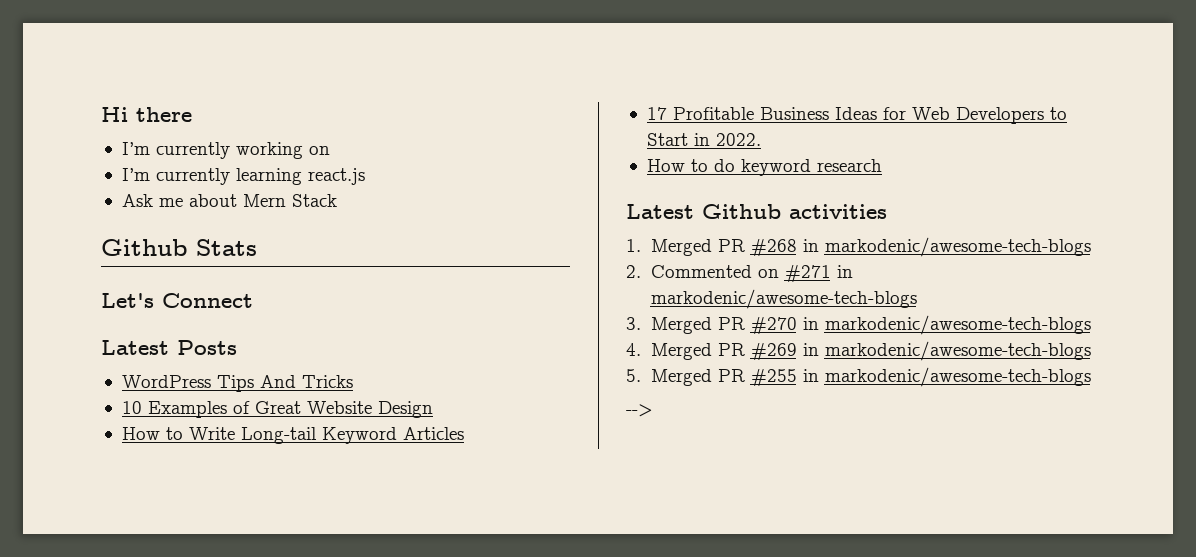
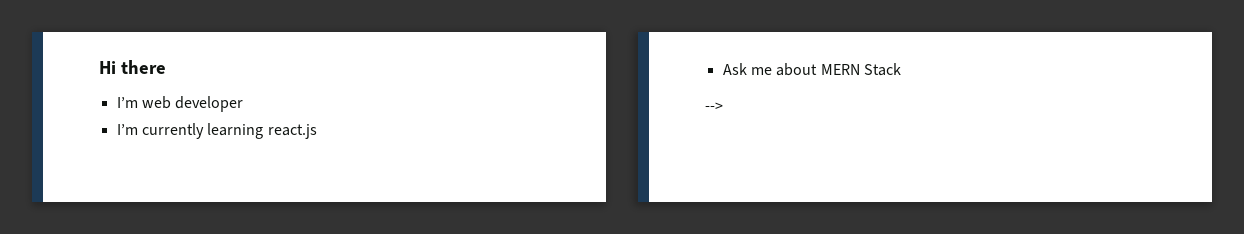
- I’m currently working on
+ I’m web developer
- Ask me about Mern Stack
+ Ask me about MERN Stack
- Github Stats
- Let's Connect
- Latest Posts
- WordPress Tips And Tricks
- 10 Examples of Great Website Design
- How to Write Long-tail Keyword Articles
- 17 Profitable Business Ideas for Web Developers to Start in 2022.
- How to do keyword research
- Latest Github activities
- 1. Merged PR #268 in markodenic/awesome-tech-blogs
- 2. Commented on #271 in markodenic/awesome-tech-blogs
- 3. Merged PR #270 in markodenic/awesome-tech-blogs
- 4. Merged PR #269 in markodenic/awesome-tech-blogs
- 5. Merged PR #255 in markodenic/awesome-tech-blogs

